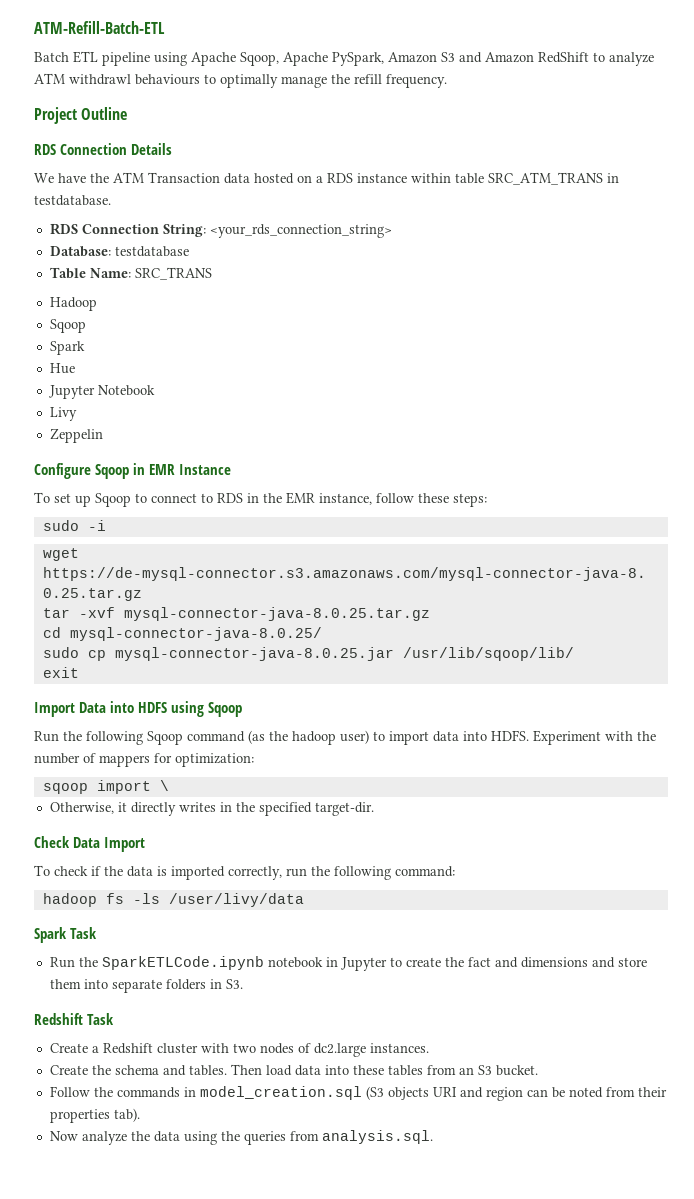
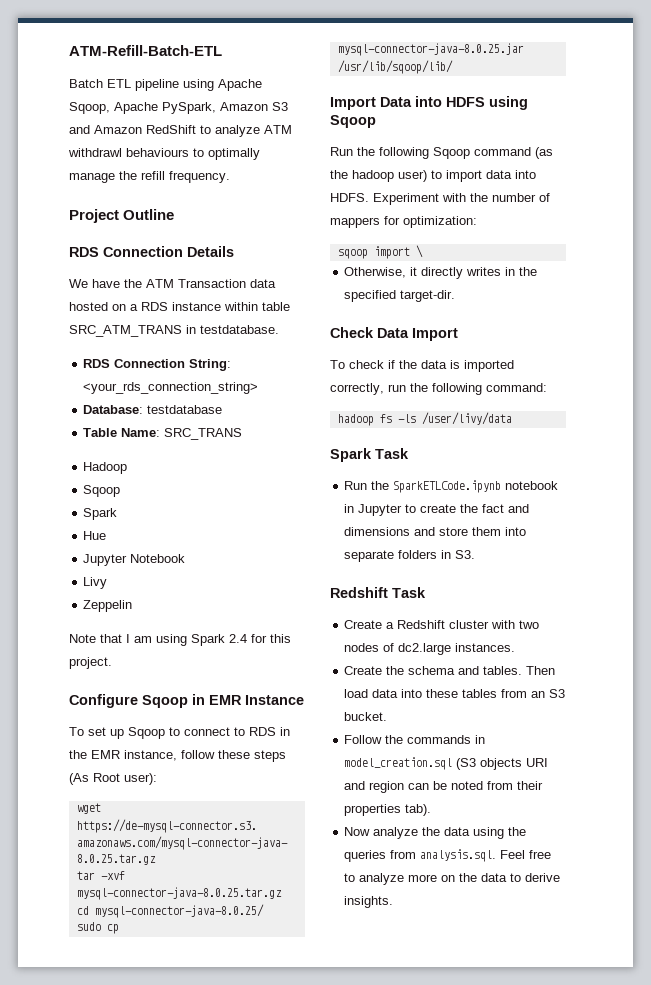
+ Note that I am using Spark 2.4 for this project.
- To set up Sqoop to connect to RDS in the EMR instance, follow these steps:
- sudo -i
+ To set up Sqoop to connect to RDS in the EMR instance, follow these steps (As Root user):
- exit
- Now analyze the data using the queries from analysis.sql.
+ Now analyze the data using the queries from analysis.sql. Feel free to analyze more on the data to derive insights.

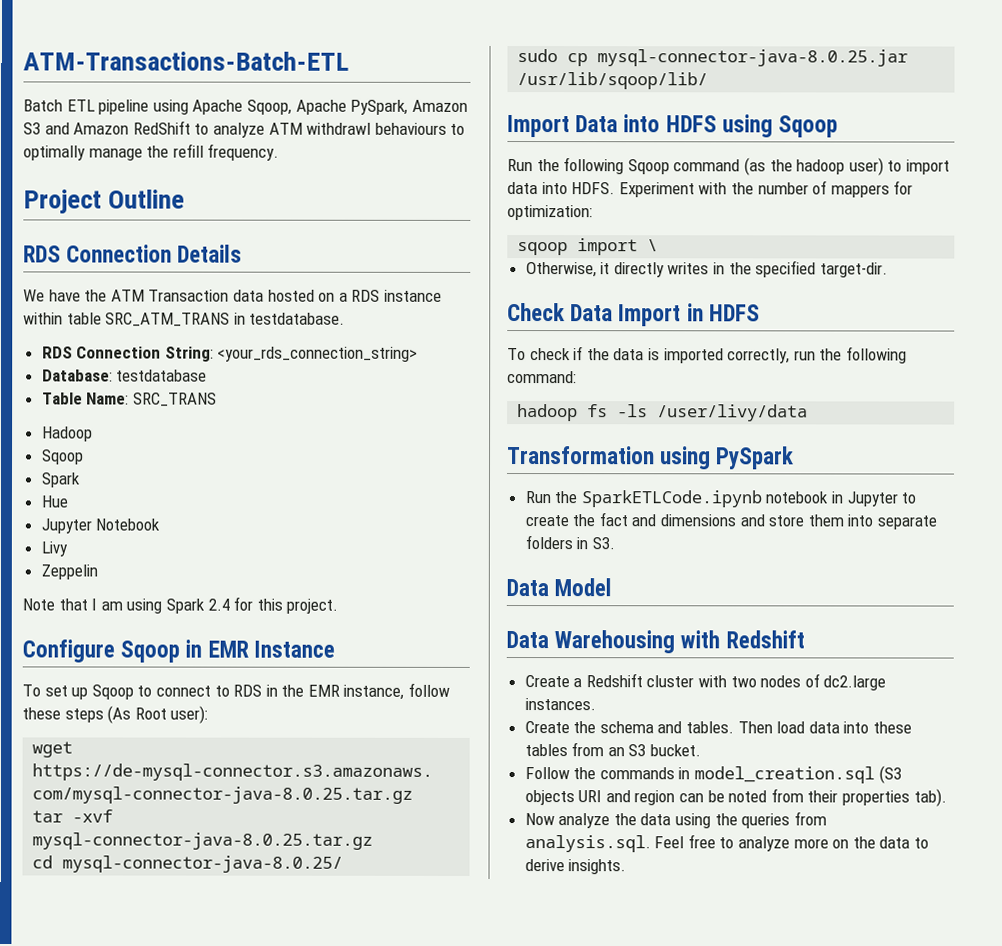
- ATM-Refill-Batch-ETL
+ ATM-Transactions-Batch-ETL
- Check Data Import
+ Check Data Import in HDFS
- Spark Task
+ Transformation using PySpark
- Redshift Task
+ Data Model
+ Data Warehousing with Redshift

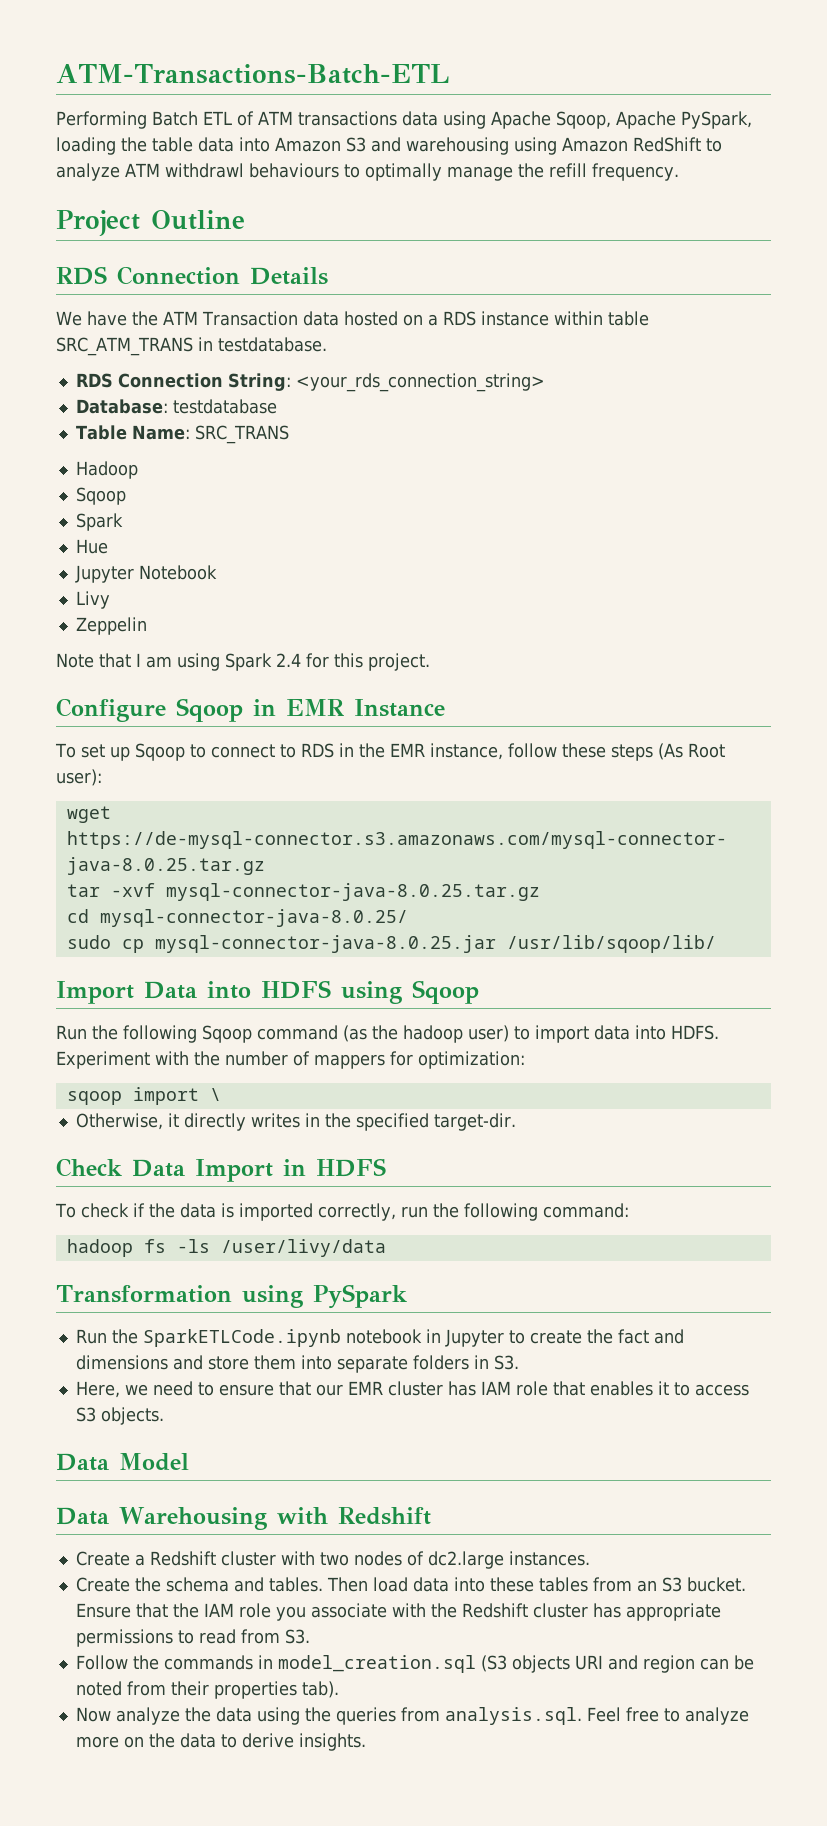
- Batch ETL pipeline using Apache Sqoop, Apache PySpark, Amazon S3 and Amazon RedShift to analyze ATM withdrawl behaviours to optimally manage the refill frequency.
+ Performing Batch ETL of ATM transactions data using Apache Sqoop, Apache PySpark, loading the table data into Amazon S3 and warehousing using Amazon RedShift to analyze ATM withdrawl behaviours to optimally manage the refill frequency.
+ Here, we need to ensure that our EMR cluster has IAM role that enables it to access S3 objects.
+ Ensure that the IAM role you associate with the Redshift cluster has appropriate permissions to read from S3.

